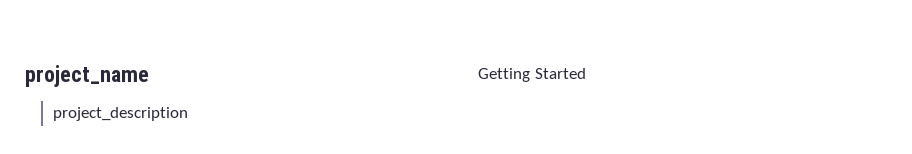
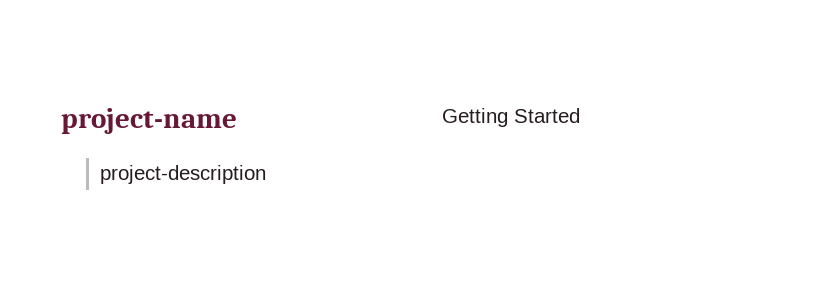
- project_name
- project_description
+ project-name
+ project-description

